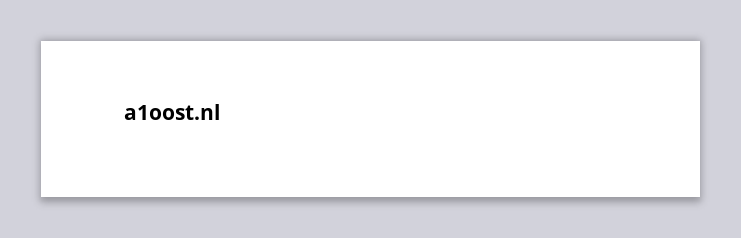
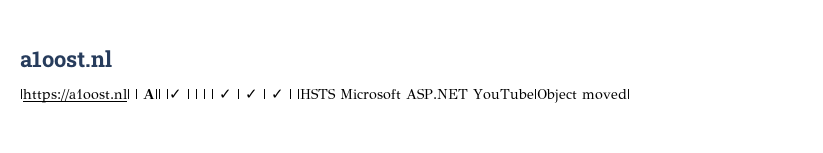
+ |https://a1oost.nl| | A|| |✓ | | | | ✓ | ✓ | ✓ | |HSTS Microsoft ASP.NET YouTube|Object moved|

